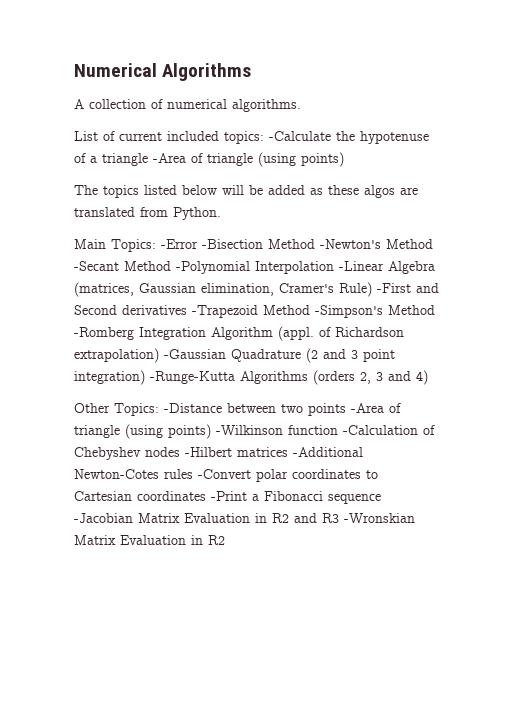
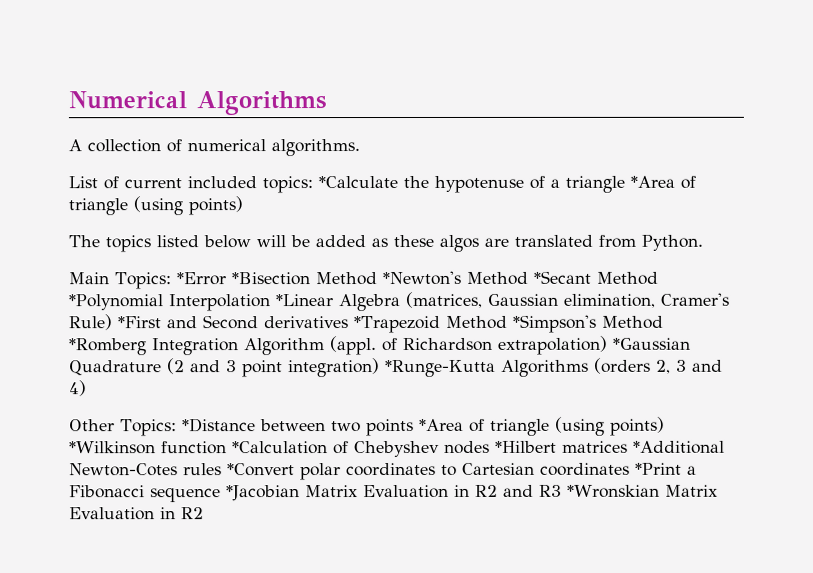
- List of current included topics: -Calculate the hypotenuse of a triangle -Area of triangle (using points)
+ List of current included topics: *Calculate the hypotenuse of a triangle *Area of triangle (using points)
- Main Topics: -Error -Bisection Method -Newton's Method -Secant Method -Polynomial Interpolation -Linear Algebra (matrices, Gaussian elimination, Cramer's Rule) -First and Second derivatives -Trapezoid Method -Simpson's Method -Romberg Integration Algorithm (appl. of Richardson extrapolation) -Gaussian Quadrature (2 and 3 point integration) -Runge-Kutta Algorithms (orders 2, 3 and 4)
+ Main Topics: *Error *Bisection Method *Newton's Method *Secant Method *Polynomial Interpolation *Linear Algebra (matrices, Gaussian elimination, Cramer's Rule) *First and Second derivatives *Trapezoid Method *Simpson's Method *Romberg Integration Algorithm (appl. of Richardson extrapolation) *Gaussian Quadrature (2 and 3 point integration) *Runge-Kutta Algorithms (orders 2, 3 and 4)
- Other Topics: -Distance between two points -Area of triangle (using points) -Wilkinson function -Calculation of Chebyshev nodes -Hilbert matrices -Additional Newton-Cotes rules -Convert polar coordinates to Cartesian coordinates -Print a Fibonacci sequence -Jacobian Matrix Evaluation in R2 and R3 -Wronskian Matrix Evaluation in R2
+ Other Topics: *Distance between two points *Area of triangle (using points) *Wilkinson function *Calculation of Chebyshev nodes *Hilbert matrices *Additional Newton-Cotes rules *Convert polar coordinates to Cartesian coordinates *Print a Fibonacci sequence *Jacobian Matrix Evaluation in R2 and R3 *Wronskian Matrix Evaluation in R2

